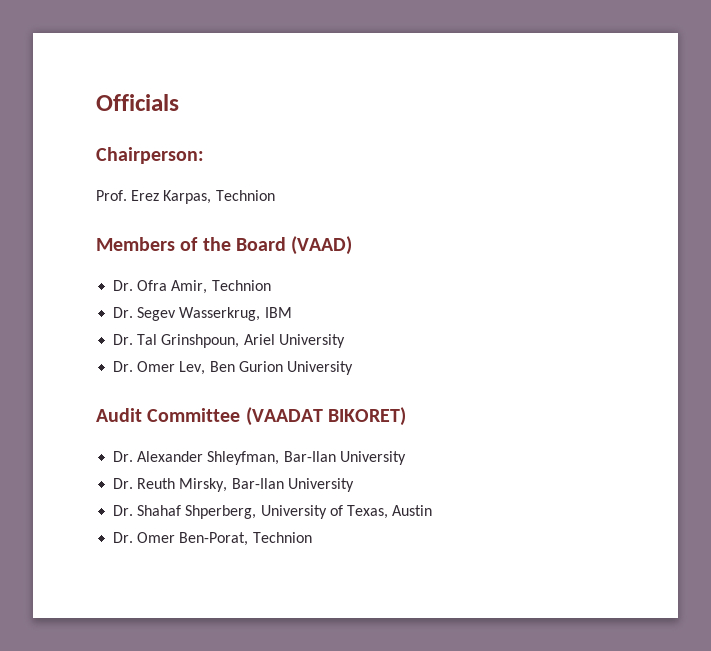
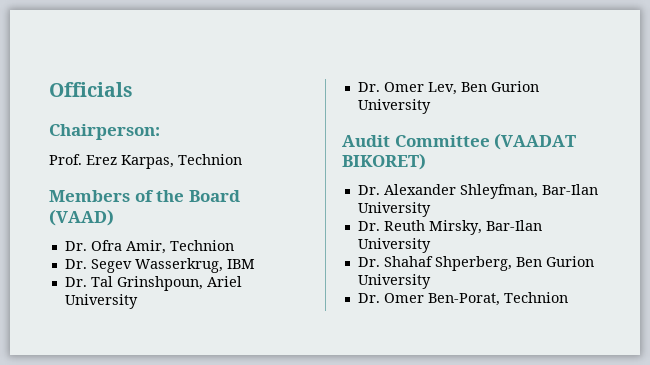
- Dr. Shahaf Shperberg, University of Texas, Austin
+ Dr. Shahaf Shperberg, Ben Gurion University

